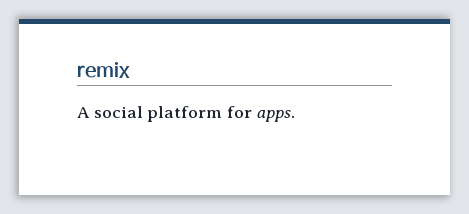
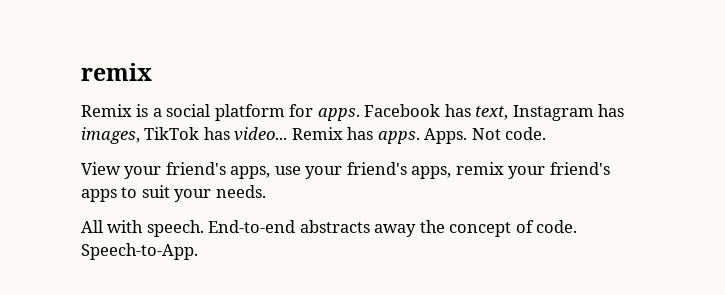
- A social platform for apps.
+ Remix is a social platform for apps.
+ Facebook has text, Instagram has images, TikTok has video... Remix has apps. Apps. Not code.
+ View your friend's apps, use your friend's apps, remix your friend's apps to suit your needs.
+ All with speech. End-to-end abstracts away the concept of code. Speech-to-App.

